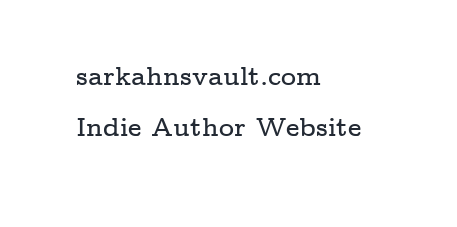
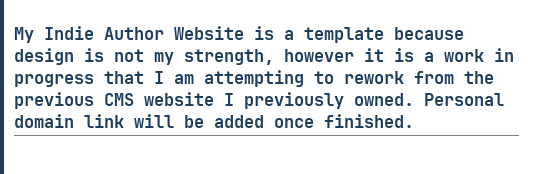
- sarkahnsvault.com
- Indie Author Website
+ My Indie Author Website is a template because design is not my strength, however it is a work in progress that I am attempting to rework from the previous CMS website I previously owned. Personal domain link will be added once finished.

